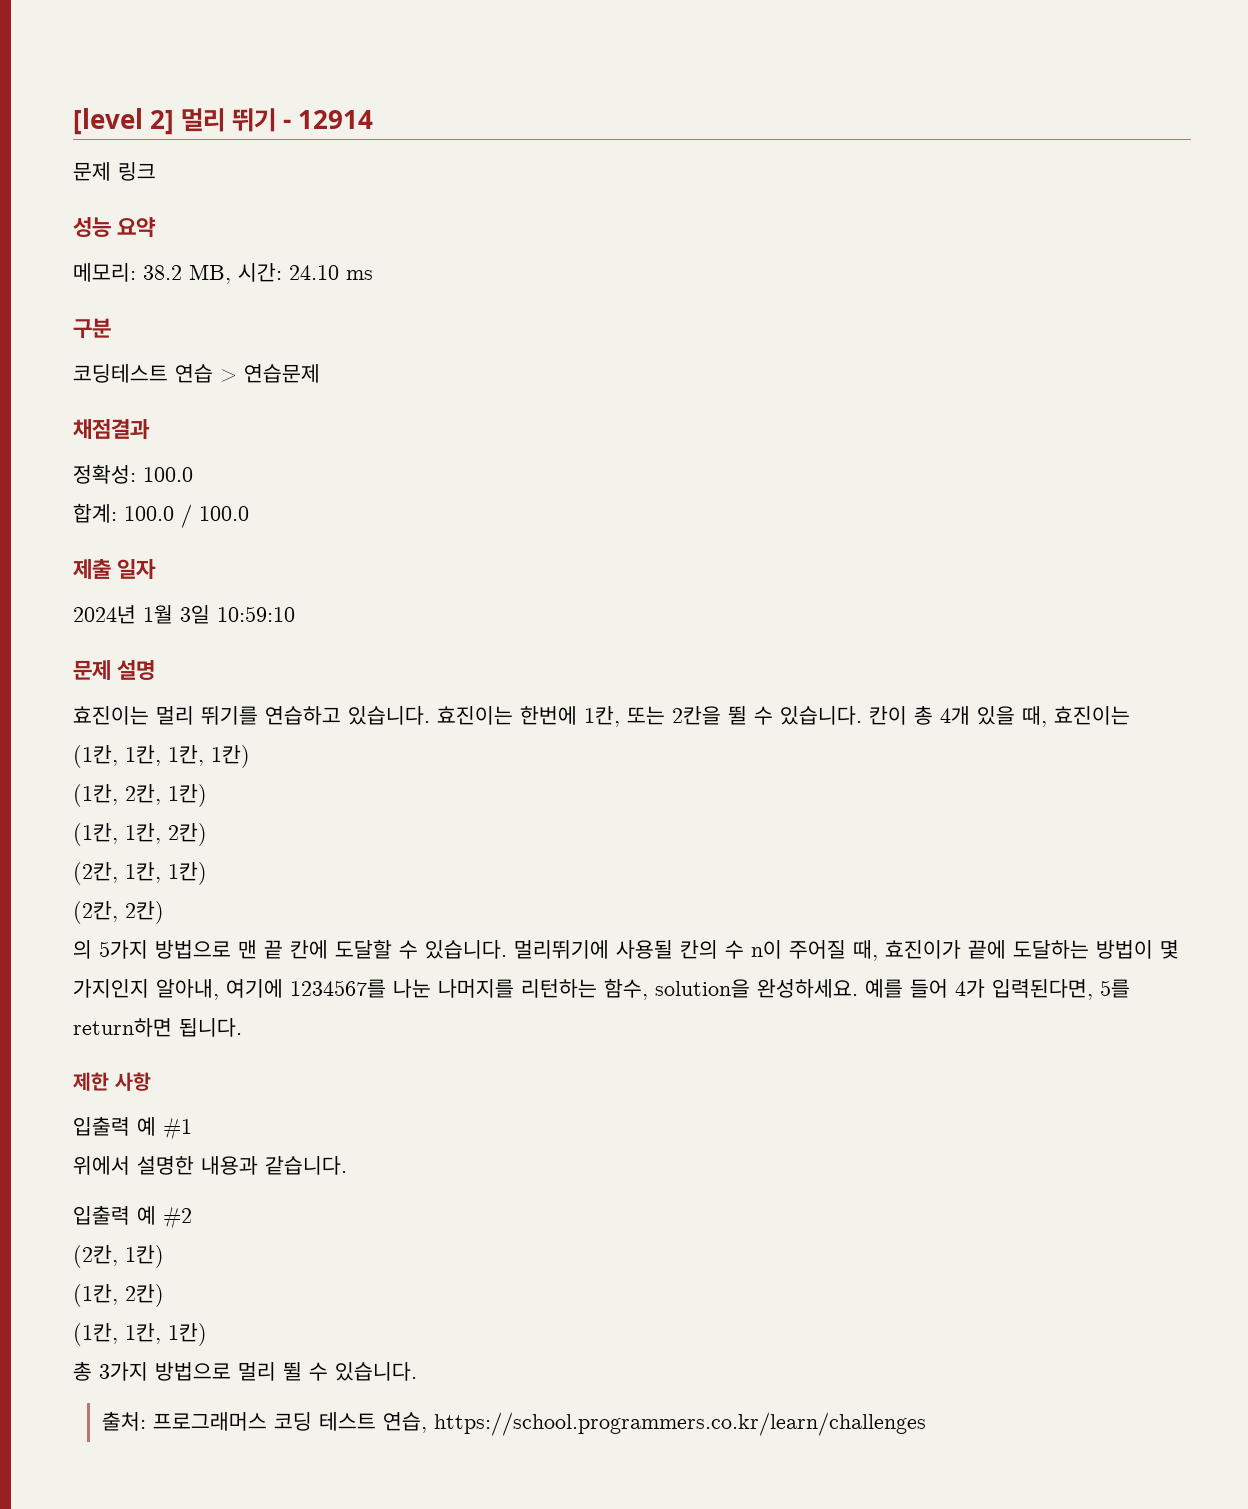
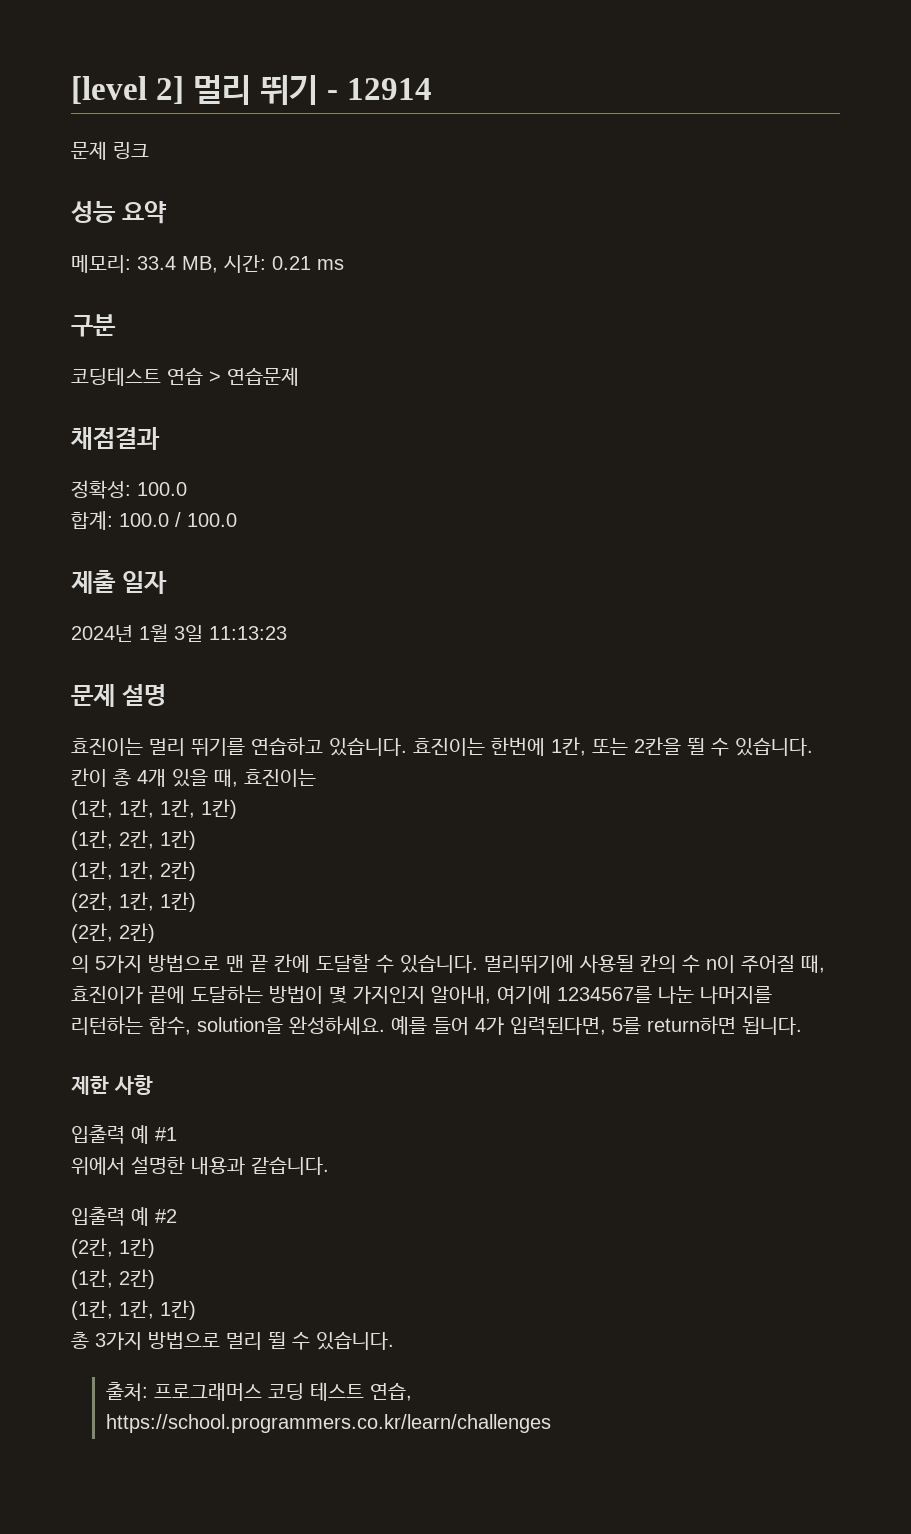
- 메모리: 38.2 MB, 시간: 24.10 ms
+ 메모리: 33.4 MB, 시간: 0.21 ms
- 2024년 1월 3일 10:59:10
+ 2024년 1월 3일 11:13:23

